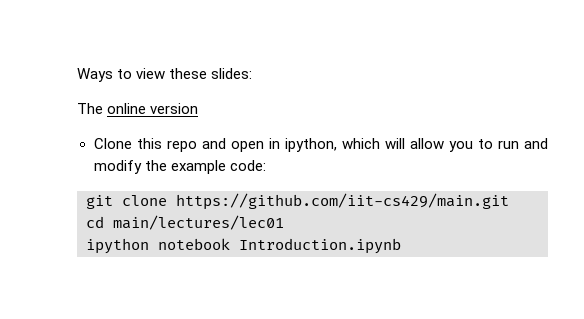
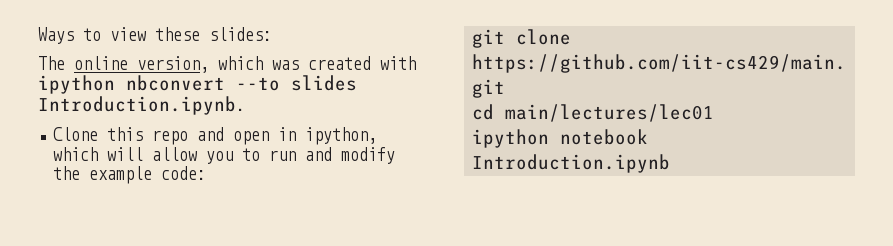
- The online version
+ The online version, which was created with ipython nbconvert --to slides Introduction.ipynb.

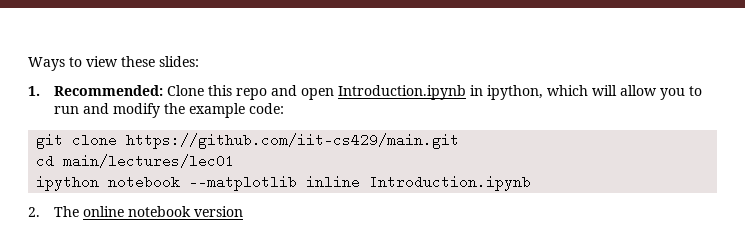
- The online version, which was created with ipython nbconvert --to slides Introduction.ipynb.
- Clone this repo and open in ipython, which will allow you to run and modify the example code:
+ 1. Recommended: Clone this repo and open Introduction.ipynb in ipython, which will allow you to run and modify the example code:
- ipython notebook Introduction.ipynb
+ ipython notebook --matplotlib inline Introduction.ipynb
+ 2. The online notebook version

